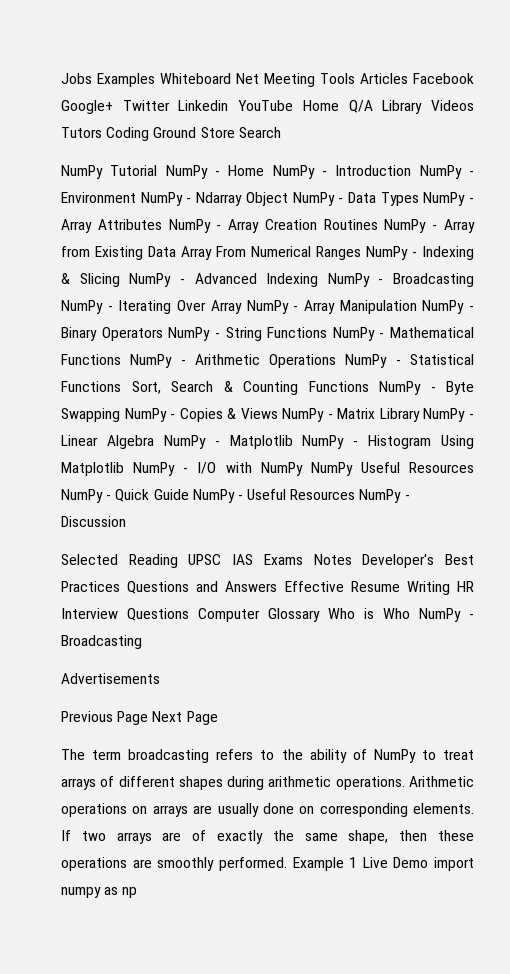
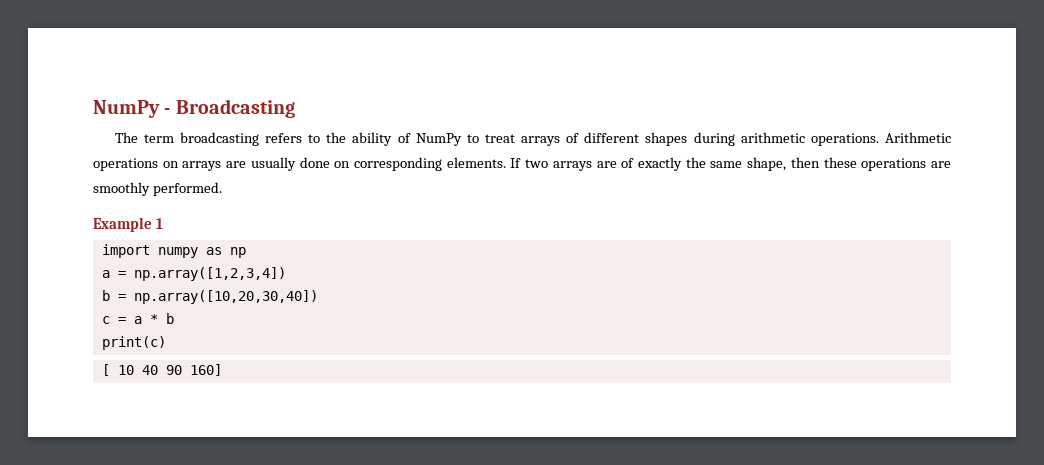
- Jobs Examples Whiteboard Net Meeting Tools Articles Facebook Google+ Twitter Linkedin YouTube Home Q/A Library Videos Tutors Coding Ground Store Search
- NumPy Tutorial NumPy - Home NumPy - Introduction NumPy - Environment NumPy - Ndarray Object NumPy - Data Types NumPy - Array Attributes NumPy - Array Creation Routines NumPy - Array from Existing Data Array From Numerical Ranges NumPy - Indexing & Slicing NumPy - Advanced Indexing NumPy - Broadcasting NumPy - Iterating Over Array NumPy - Array Manipulation NumPy - Binary Operators NumPy - String Functions NumPy - Mathematical Functions NumPy - Arithmetic Operations NumPy - Statistical Functions Sort, Search & Counting Functions NumPy - Byte Swapping NumPy - Copies & Views NumPy - Matrix Library NumPy - Linear Algebra NumPy - Matplotlib NumPy - Histogram Using Matplotlib NumPy - I/O with NumPy NumPy Useful Resources NumPy - Quick Guide NumPy - Useful Resources NumPy - Discussion
- Selected Reading UPSC IAS Exams Notes Developer's Best Practices Questions and Answers Effective Resume Writing HR Interview Questions Computer Glossary Who is Who NumPy - Broadcasting
- Advertisements
- Previous Page Next Page
+ NumPy - Broadcasting
- If two arrays are of exactly the same shape, then these operations are smoothly performed. Example 1 Live Demo import numpy as np
+ If two arrays are of exactly the same shape, then these operations are smoothly performed.
+ Example 1
+ import numpy as np
+ a = np.array([1,2,3,4])
+ b = np.array([10,20,30,40])
+ c = a * b
+ print(c)
+ [ 10 40 90 160]

